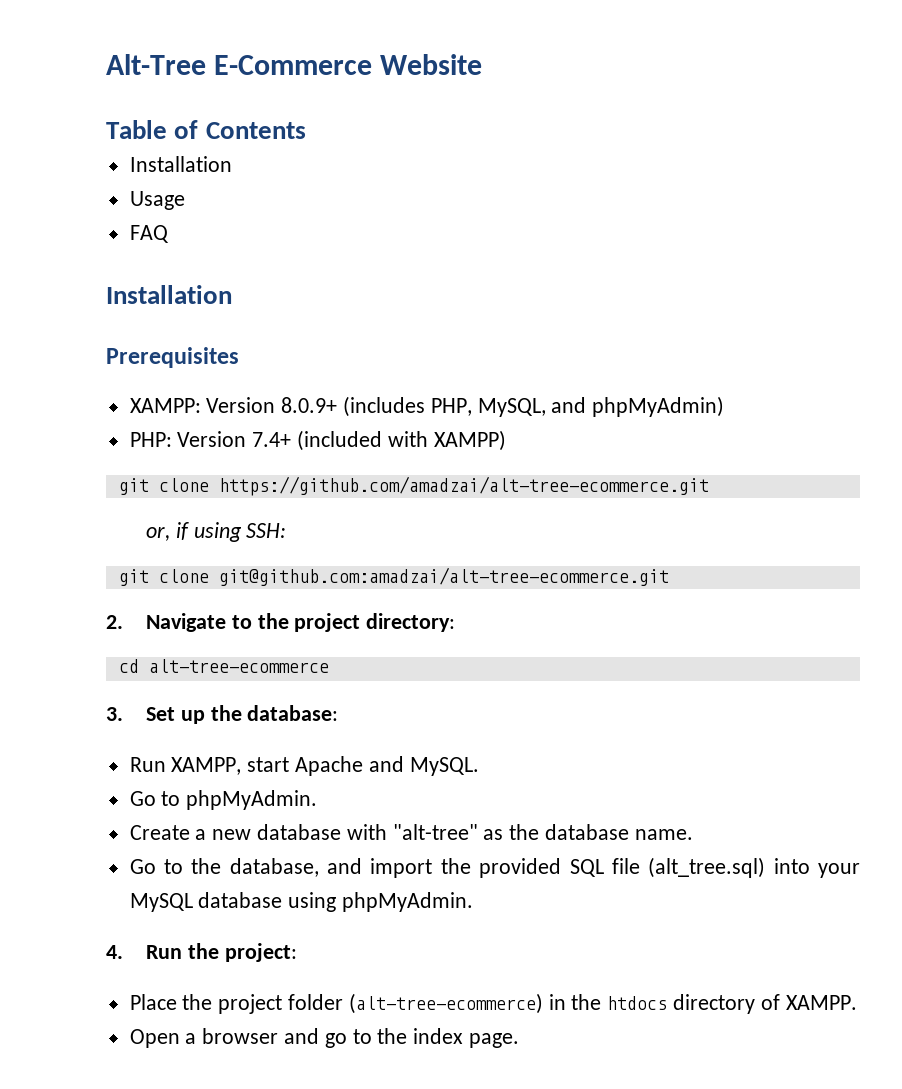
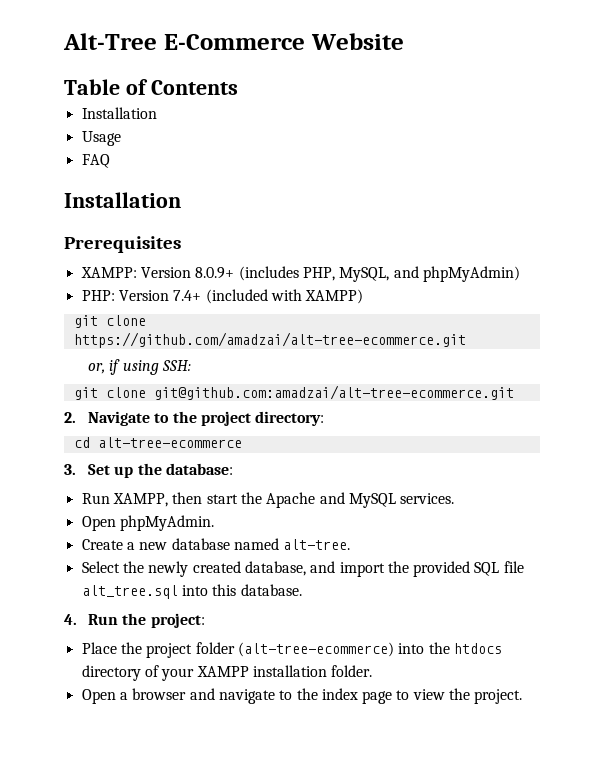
- Run XAMPP, start Apache and MySQL.
- Go to phpMyAdmin.
+ Run XAMPP, then start the Apache and MySQL services.
+ Open phpMyAdmin.
- Create a new database with "alt-tree" as the database name.
- Go to the database, and import the provided SQL file (alt_tree.sql) into your MySQL database using phpMyAdmin.
+ Create a new database named alt-tree.
+ Select the newly created database, and import the provided SQL file alt_tree.sql into this database.
- Place the project folder (alt-tree-ecommerce) in the htdocs directory of XAMPP.
+ Place the project folder (alt-tree-ecommerce) into the htdocs directory of your XAMPP installation folder.
- Open a browser and go to the index page.
+ Open a browser and navigate to the index page to view the project.

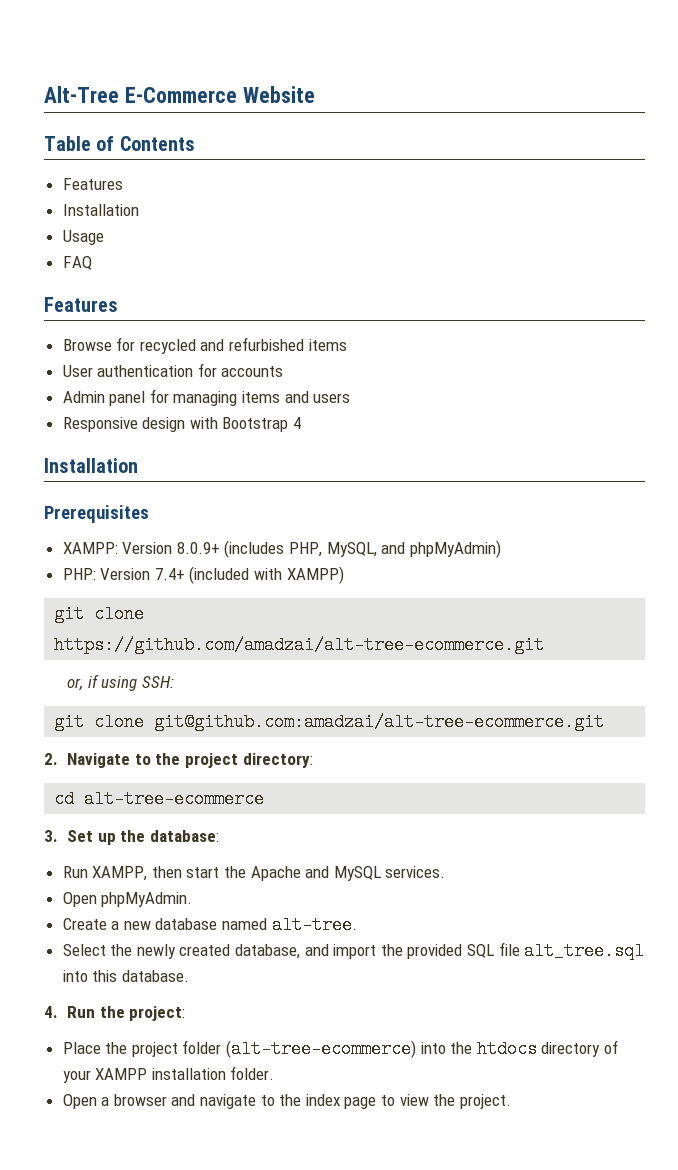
  Table of Contents
+ Features
  FAQ
+ Features
+ Browse for recycled and refurbished items
+ User authentication for accounts
+ Admin panel for managing items and users
+ Responsive design with Bootstrap 4

